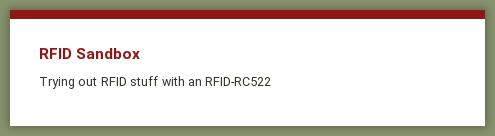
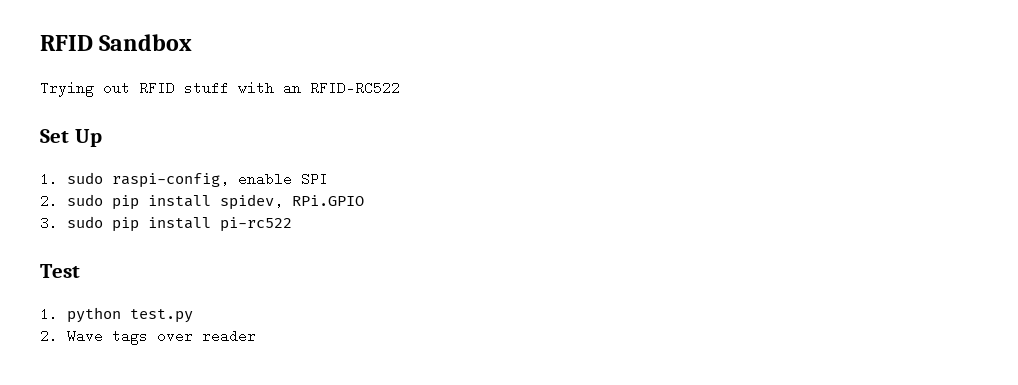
+ Set Up
+ 1. sudo raspi-config, enable SPI
+ 2. sudo pip install spidev, RPi.GPIO
+ 3. sudo pip install pi-rc522
+ Test
+ 1. python test.py
+ 2. Wave tags over reader

